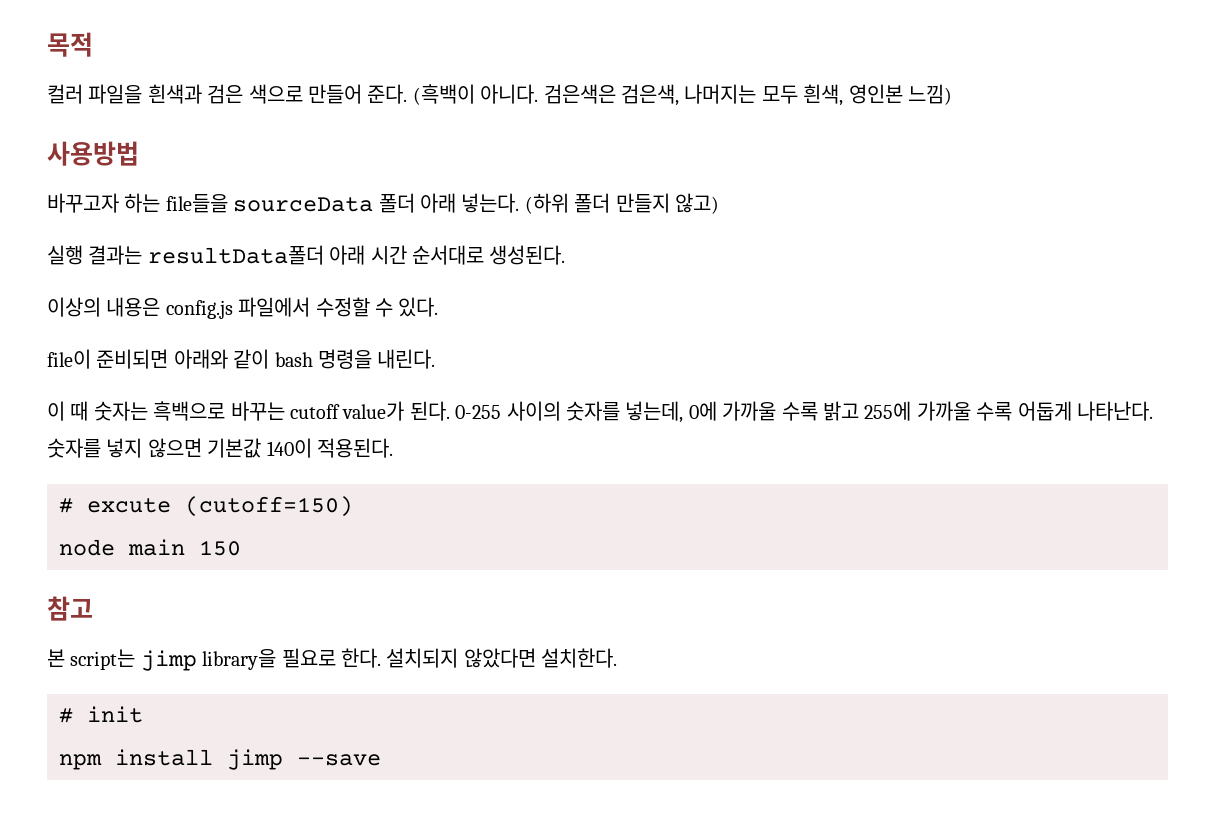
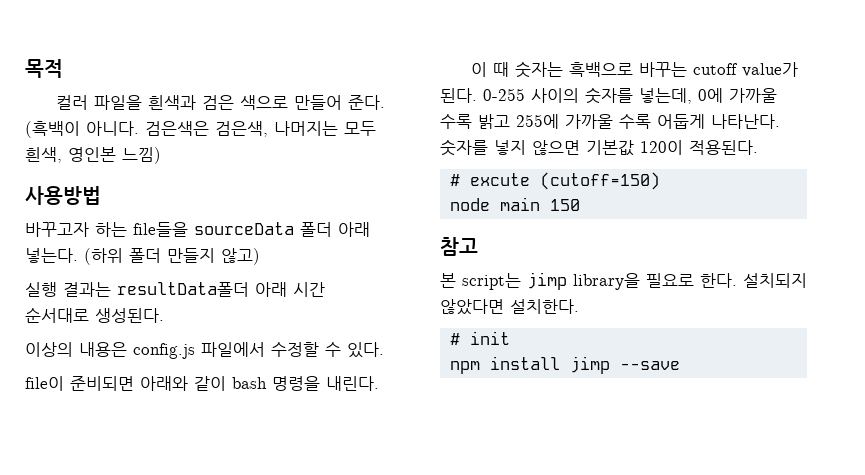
- 숫자를 넣지 않으면 기본값 140이 적용된다.
+ 숫자를 넣지 않으면 기본값 120이 적용된다.

